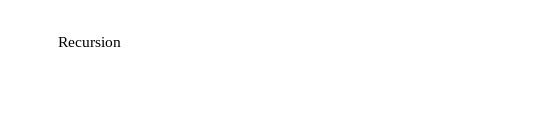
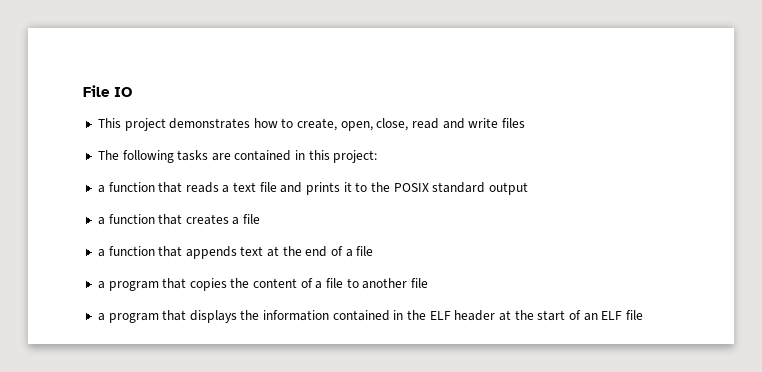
- Recursion
+ File IO
+ This project demonstrates how to create, open, close, read and write files
+ The following tasks are contained in this project:
+ a function that reads a text file and prints it to the POSIX standard output
+ a function that creates a file
+ a function that appends text at the end of a file
+ a program that copies the content of a file to another file
+ a program that displays the information contained in the ELF header at the start of an ELF file

